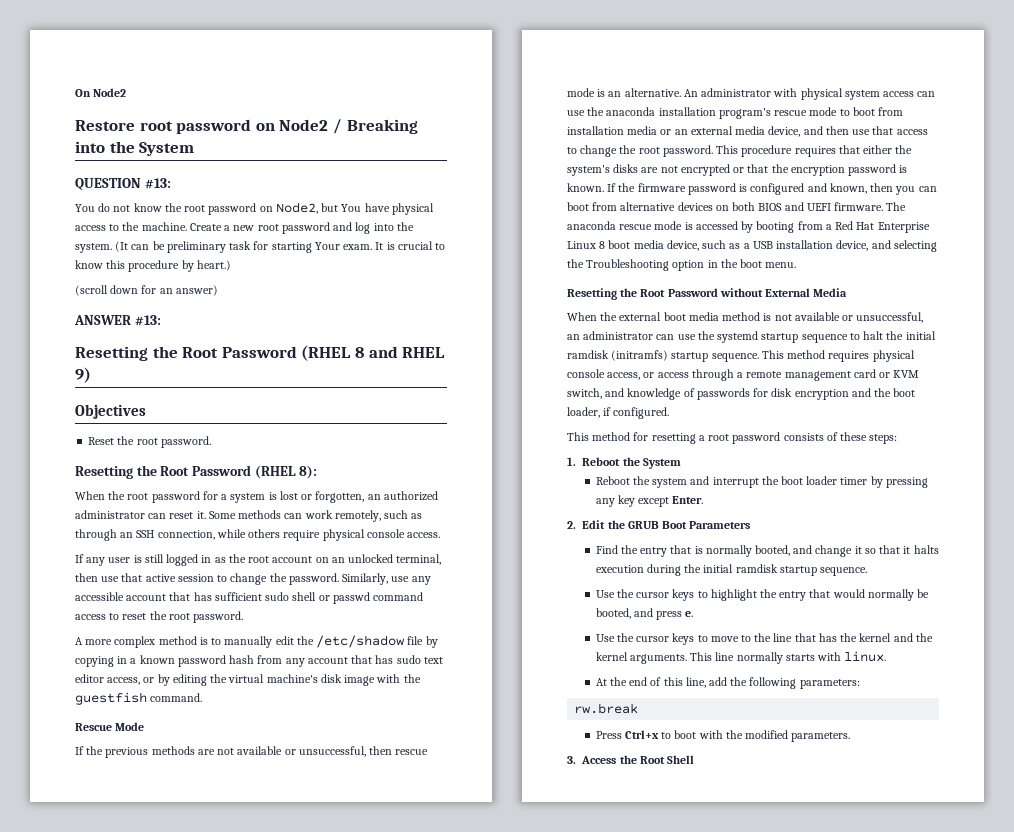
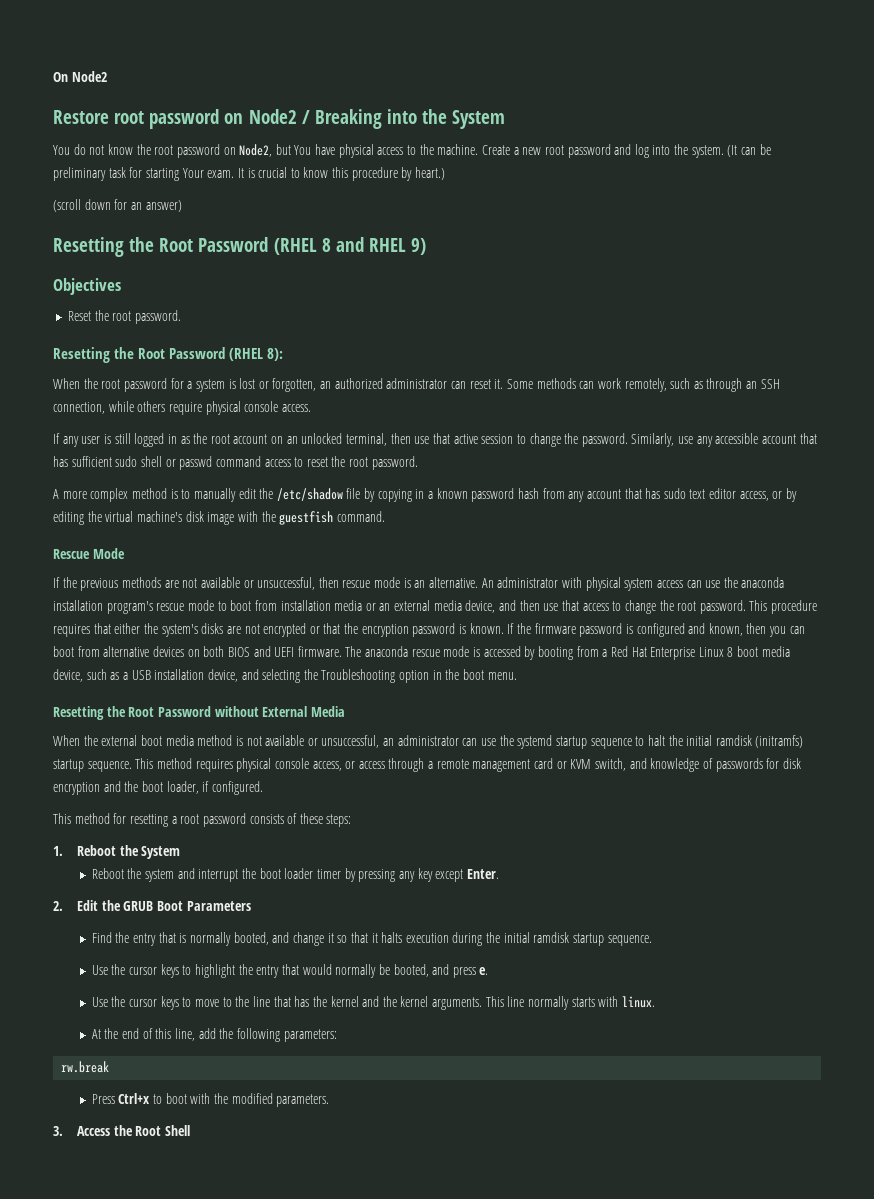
- QUESTION #13:
- ANSWER #13:

